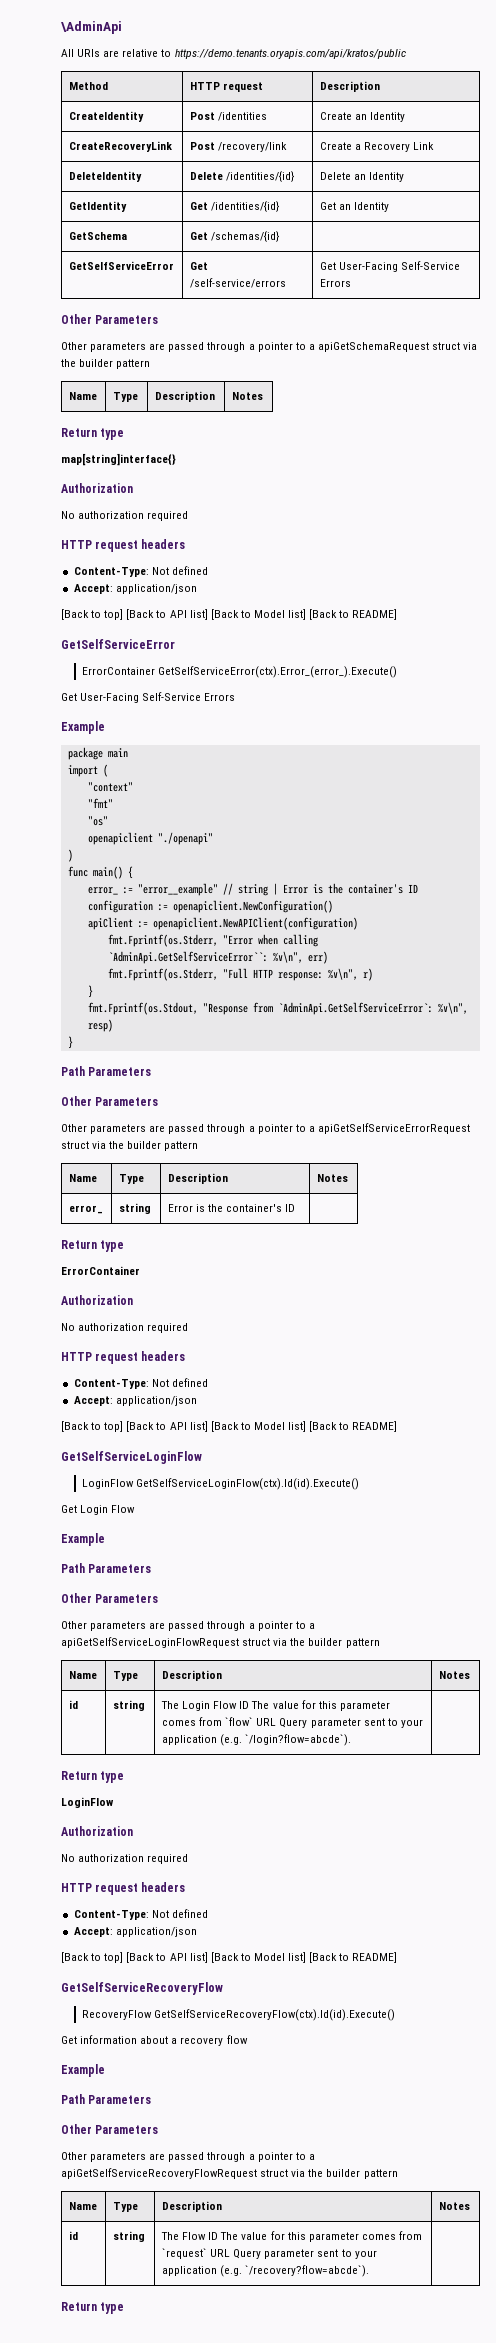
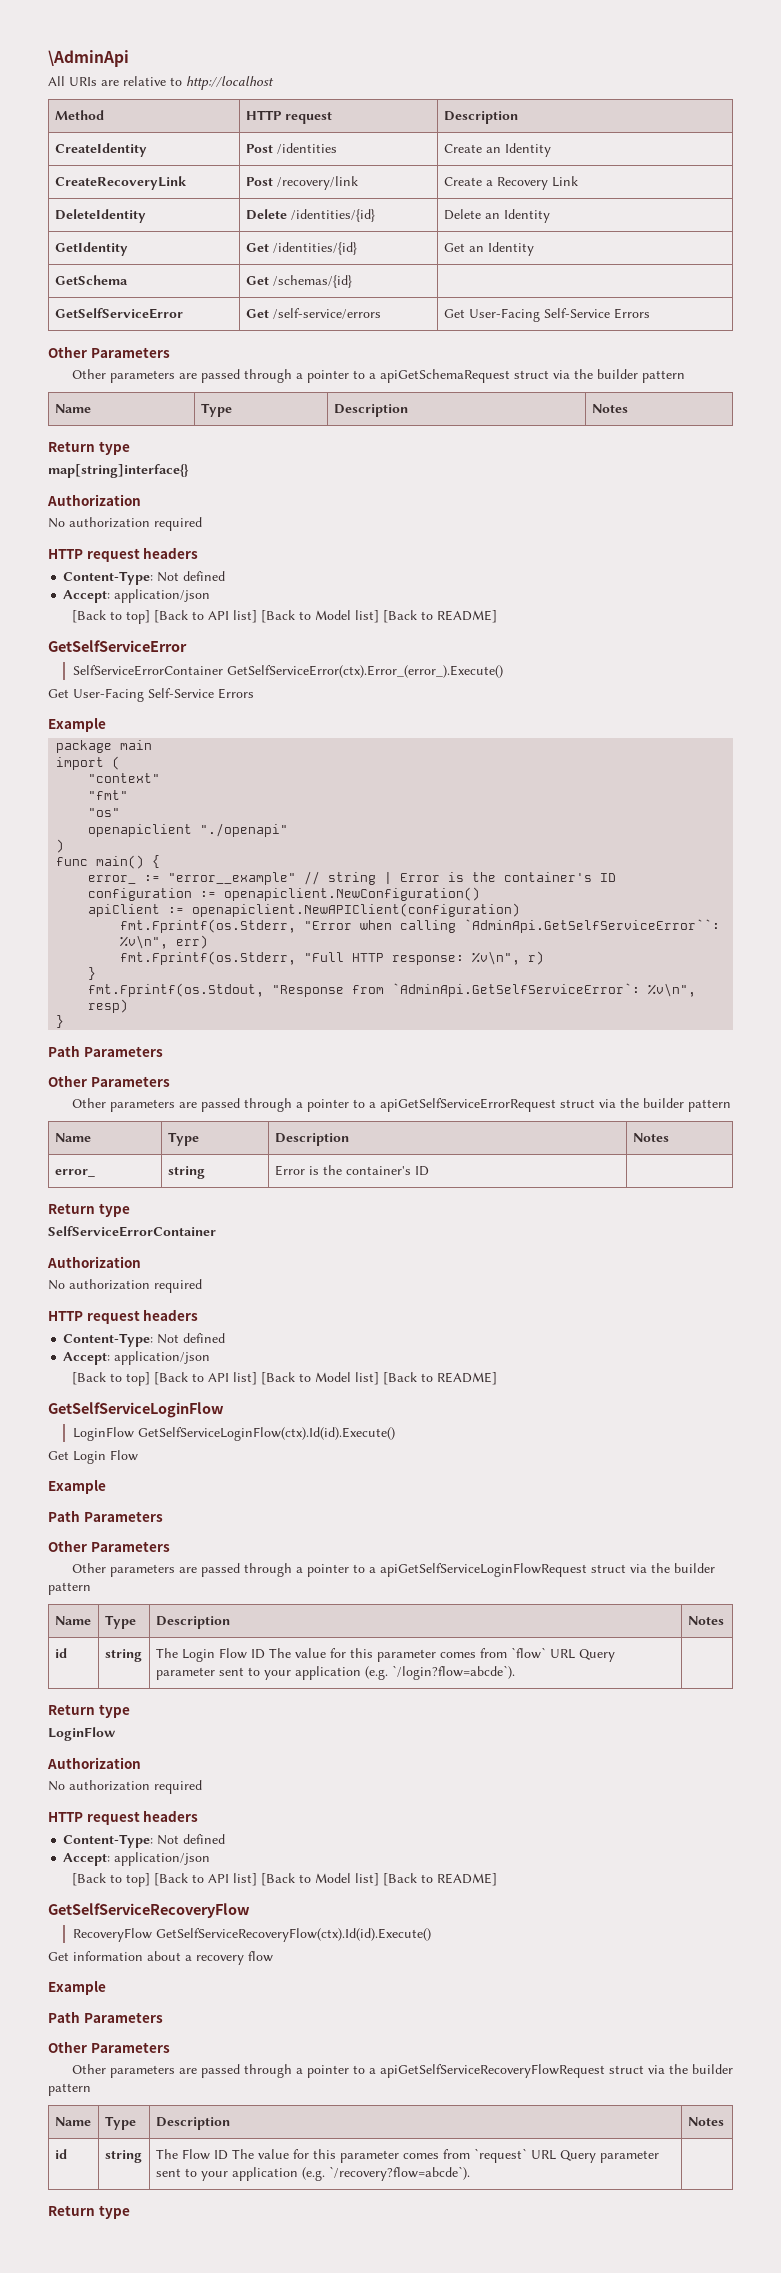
- All URIs are relative to https://demo.tenants.oryapis.com/api/kratos/public
+ All URIs are relative to http://localhost
- ErrorContainer GetSelfServiceError(ctx).Error_(error_).Execute()
+ SelfServiceErrorContainer GetSelfServiceError(ctx).Error_(error_).Execute()
  error_ | string | Error is the container's ID |
  Return type
- ErrorContainer
+ SelfServiceErrorContainer

